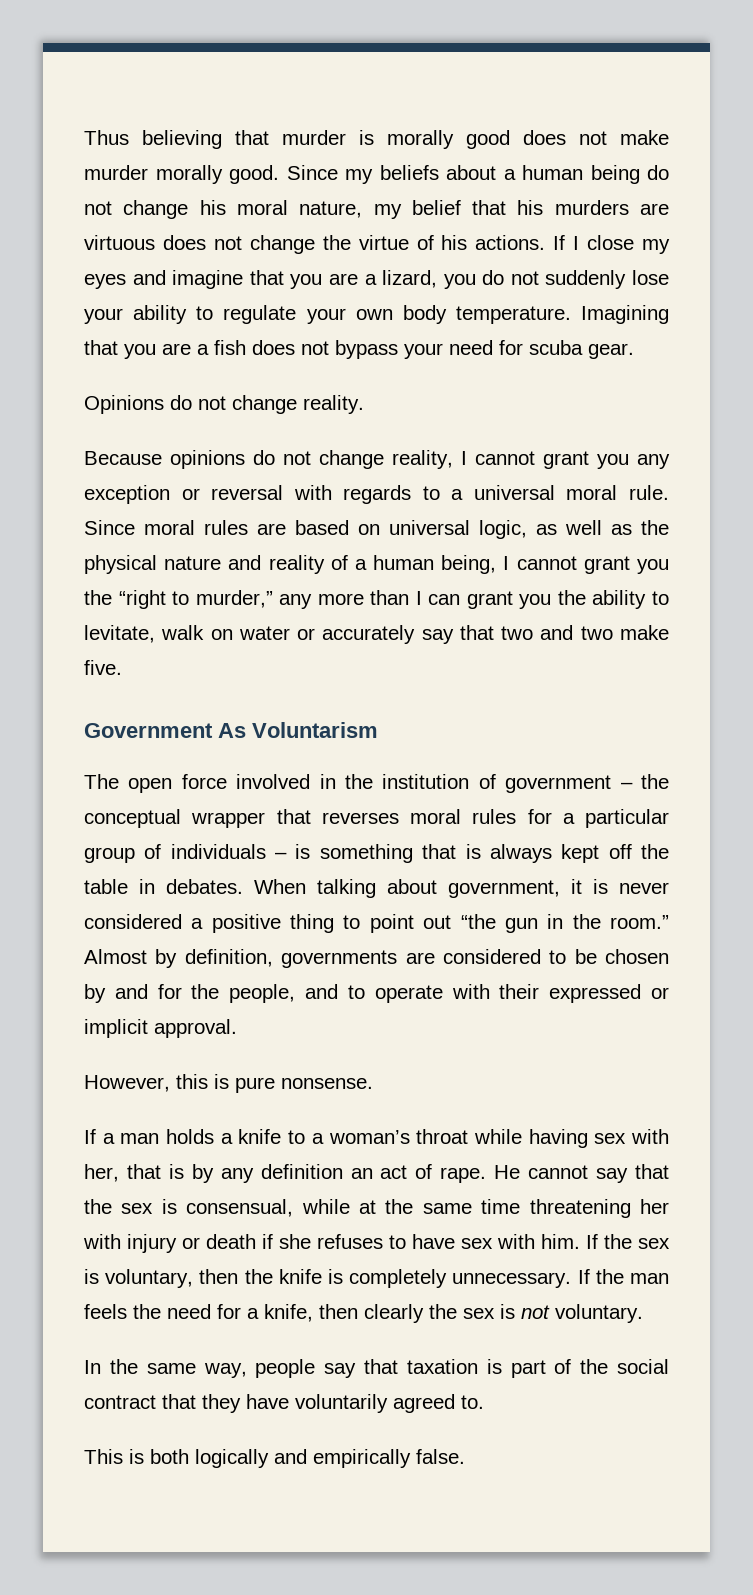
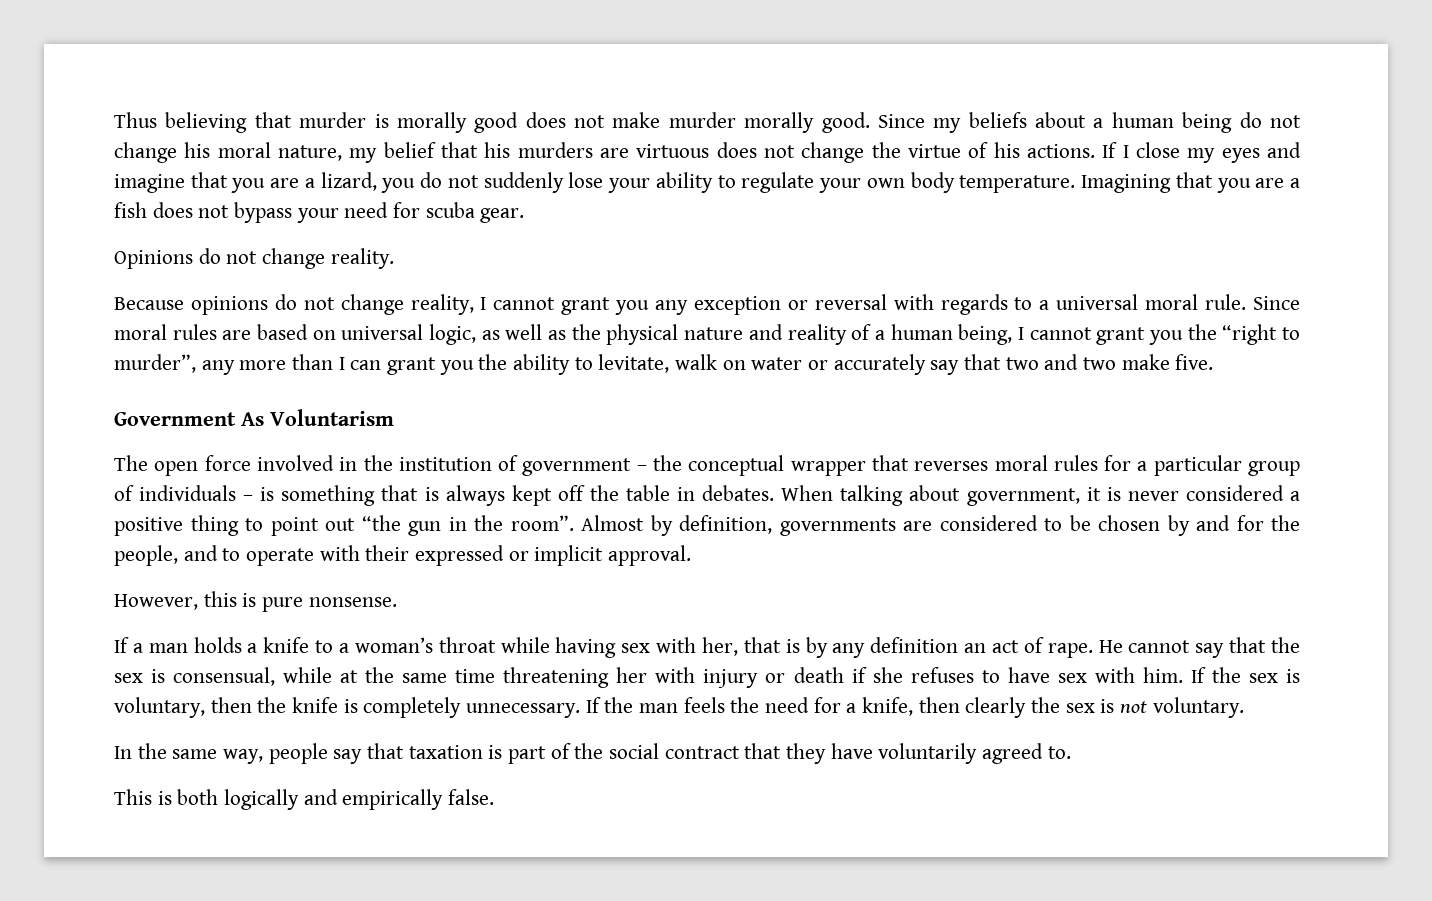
- Since moral rules are based on universal logic, as well as the physical nature and reality of a human being, I cannot grant you the “right to murder,” any more than I can grant you the ability to levitate, walk on water or accurately say that two and two make five.
+ Since moral rules are based on universal logic, as well as the physical nature and reality of a human being, I cannot grant you the “right to murder”, any more than I can grant you the ability to levitate, walk on water or accurately say that two and two make five.
- When talking about government, it is never considered a positive thing to point out “the gun in the room.”
+ When talking about government, it is never considered a positive thing to point out “the gun in the room”.

